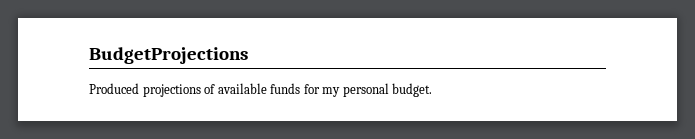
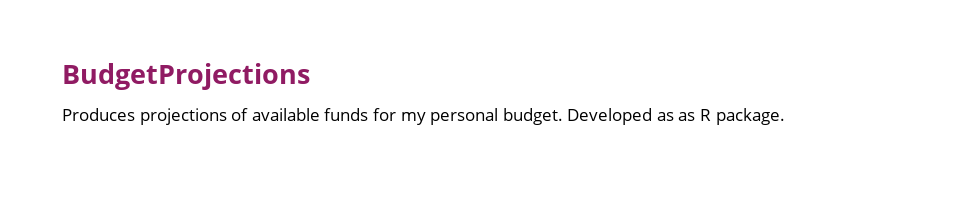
- Produced projections of available funds for my personal budget.
+ Produces projections of available funds for my personal budget.
+ Developed as as R package.

